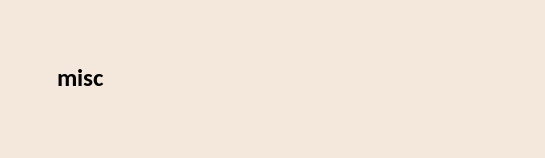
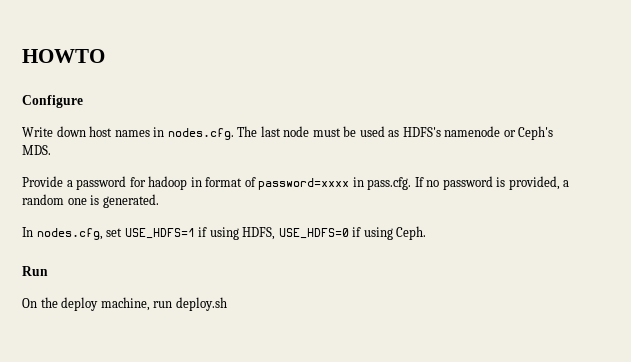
- misc
+ HOWTO
+ Configure
+ Write down host names in nodes.cfg. The last node must be used as HDFS's namenode or Ceph's MDS.
+ Provide a password for hadoop in format of password=xxxx in pass.cfg. If no password is provided, a random one is generated.
+ In nodes.cfg, set USE_HDFS=1 if using HDFS, USE_HDFS=0 if using Ceph.
+ Run
+ On the deploy machine, run deploy.sh

